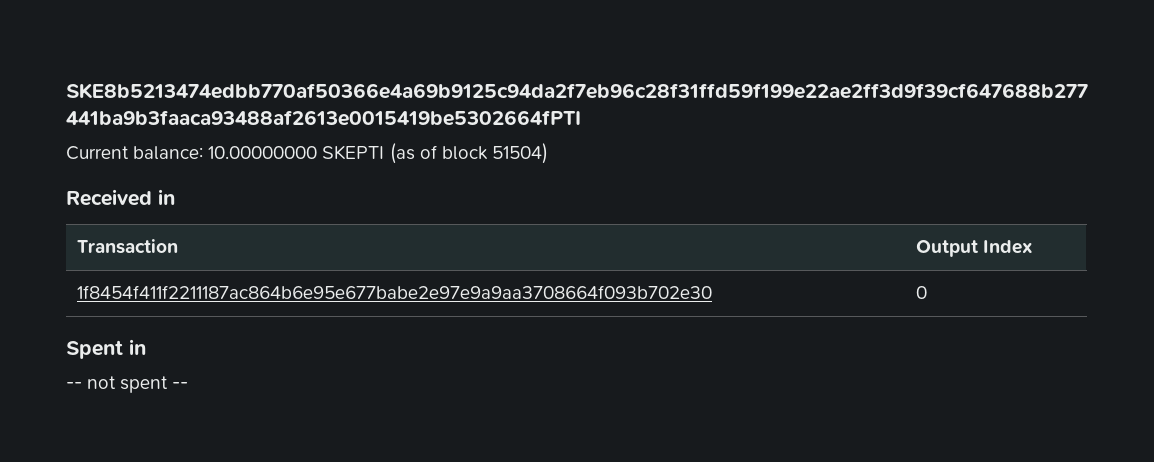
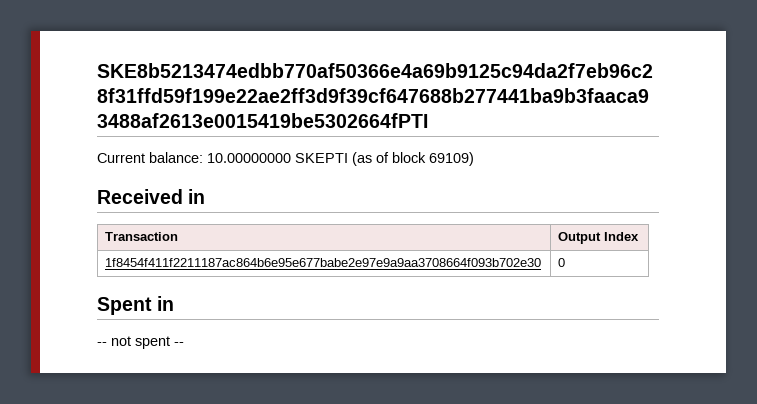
- Current balance: 10.00000000 SKEPTI (as of block 51504)
+ Current balance: 10.00000000 SKEPTI (as of block 69109)

